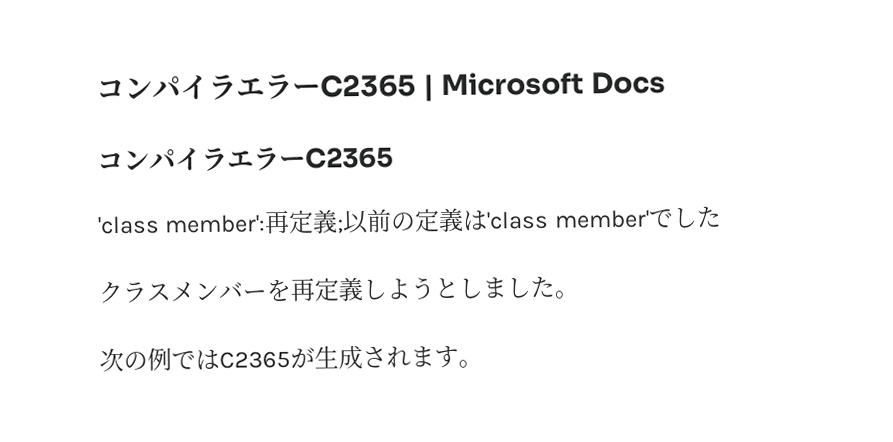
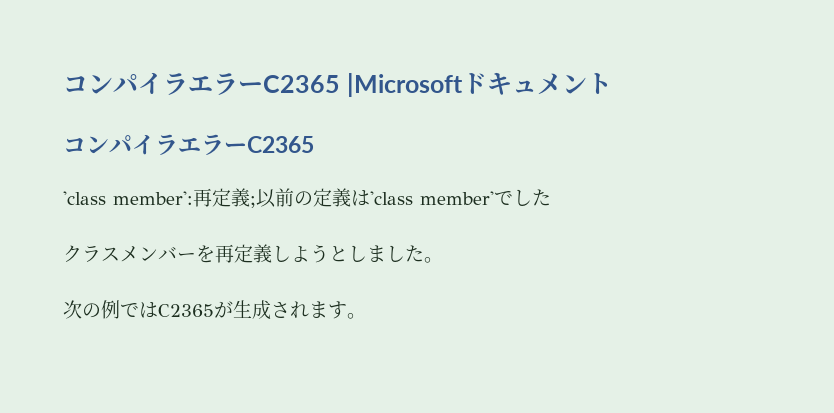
- コンパイラエラーC2365 | Microsoft Docs
+ コンパイラエラーC2365 |Microsoftドキュメント

